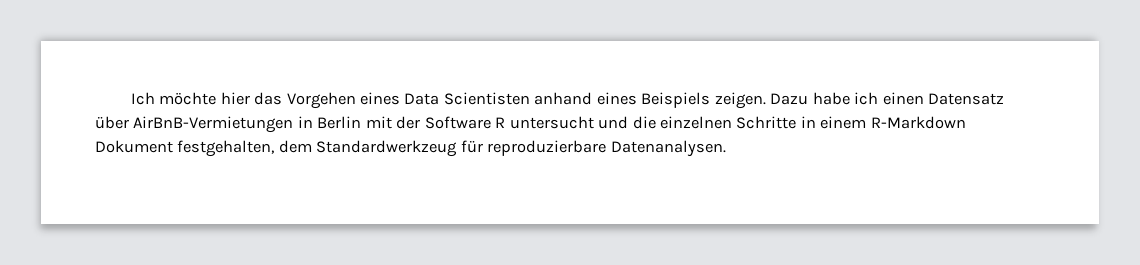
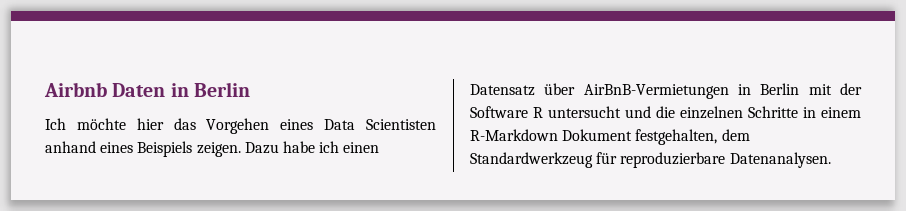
+ Airbnb Daten in Berlin

